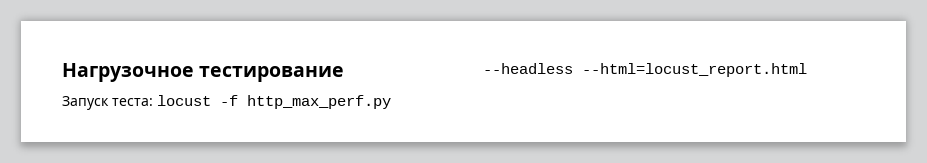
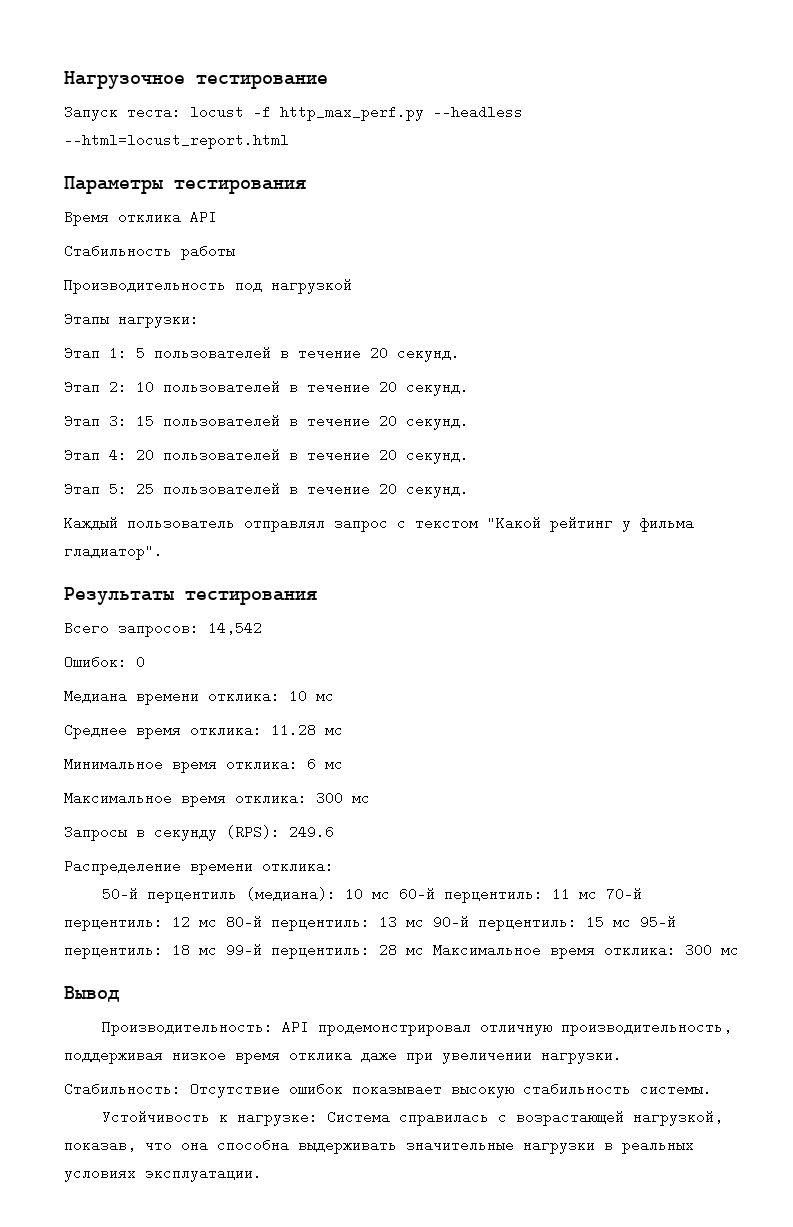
+ Параметры тестирования
+ Время отклика API
+ Стабильность работы
+ Производительность под нагрузкой
+ Этапы нагрузки:
+ Этап 1: 5 пользователей в течение 20 секунд.
+ Этап 2: 10 пользователей в течение 20 секунд.
+ Этап 3: 15 пользователей в течение 20 секунд.
+ Этап 4: 20 пользователей в течение 20 секунд.
+ Этап 5: 25 пользователей в течение 20 секунд.
+ Каждый пользователь отправлял запрос с текстом "Какой рейтинг у фильма гладиатор".
+ Результаты тестирования
+ Всего запросов: 14,542
+ Ошибок: 0
+ Медиана времени отклика: 10 мс
+ Среднее время отклика: 11.28 мс
+ Минимальное время отклика: 6 мс
+ Максимальное время отклика: 300 мс
+ Запросы в секунду (RPS): 249.6
+ Распределение времени отклика:
+ 50-й перцентиль (медиана): 10 мс 60-й перцентиль: 11 мс 70-й перцентиль: 12 мс 80-й перцентиль: 13 мс 90-й перцентиль: 15 мс 95-й перцентиль: 18 мс 99-й перцентиль: 28 мс Максимальное время отклика: 300 мс
+ Вывод
+ Производительность: API продемонстрировал отличную производительность, поддерживая низкое время отклика даже при увеличении нагрузки.
+ Стабильность: Отсутствие ошибок показывает высокую стабильность системы.
+ Устойчивость к нагрузке: Система справилась с возрастающей нагрузкой, показав, что она способна выдерживать значительные нагрузки в реальных условиях эксплуатации.

